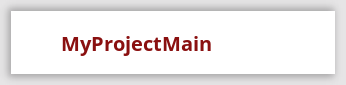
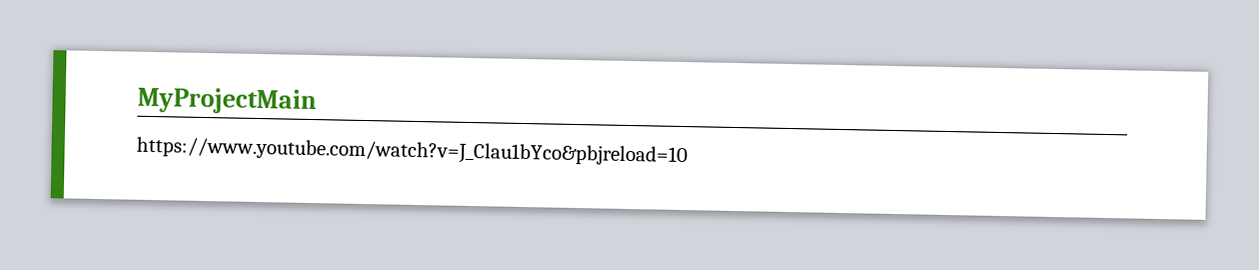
+ https://www.youtube.com/watch?v=J_Clau1bYco&pbjreload=10

